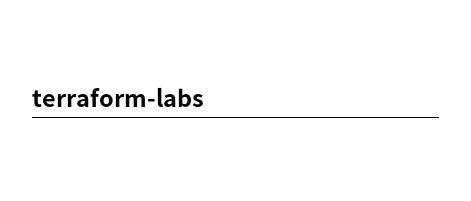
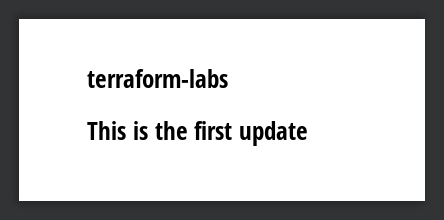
+ This is the first update

